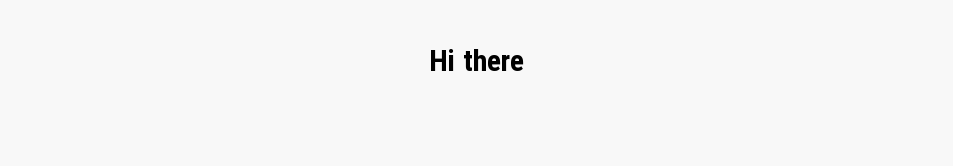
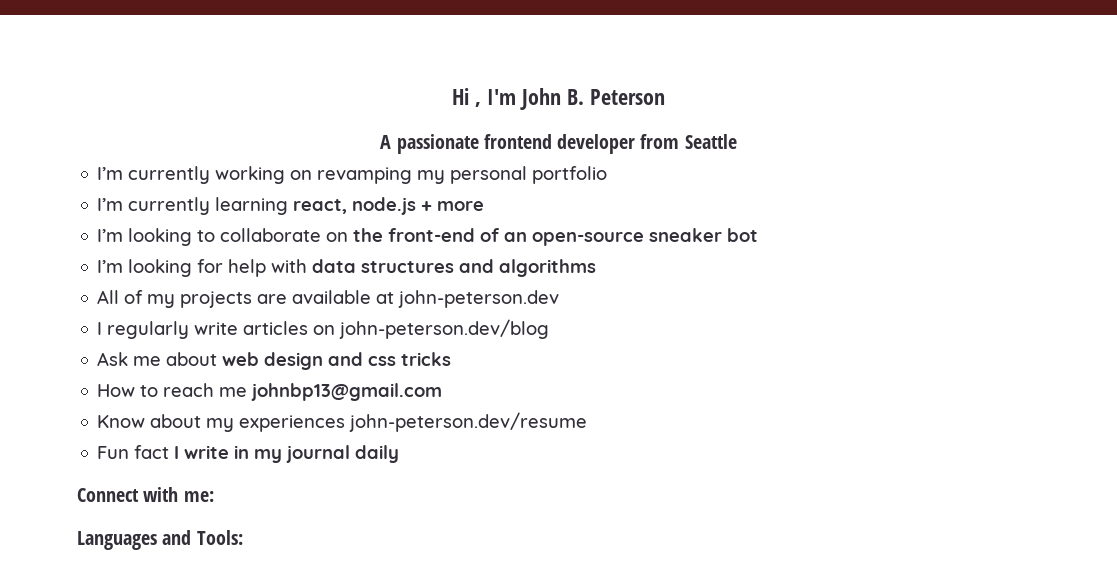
- Hi there
+ Hi , I'm John B. Peterson
+ A passionate frontend developer from Seattle
+ I’m currently working on revamping my personal portfolio
+ I’m currently learning react, node.js + more
+ I’m looking to collaborate on the front-end of an open-source sneaker bot
+ I’m looking for help with data structures and algorithms
+ All of my projects are available at john-peterson.dev
+ I regularly write articles on john-peterson.dev/blog
+ Ask me about web design and css tricks
+ How to reach me johnbp13@gmail.com
+ Know about my experiences john-peterson.dev/resume
+ Fun fact I write in my journal daily
+ Connect with me:
+ Languages and Tools:

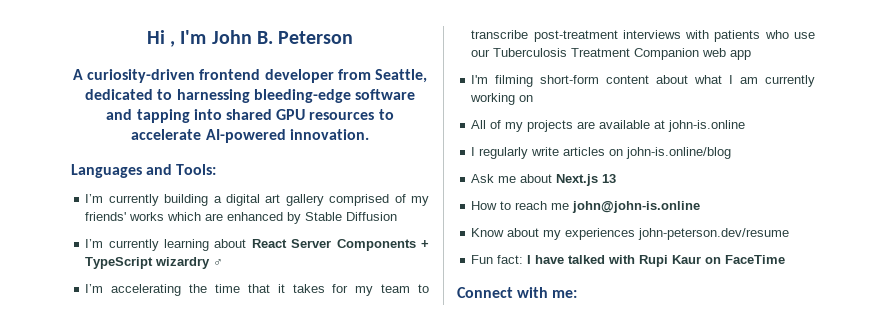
- A passionate frontend developer from Seattle
- I’m currently working on revamping my personal portfolio
- I’m currently learning react, node.js + more
- I’m looking to collaborate on the front-end of an open-source sneaker bot
- I’m looking for help with data structures and algorithms
+ A curiosity-driven frontend developer from Seattle, dedicated to harnessing bleeding-edge software and tapping into shared GPU resources to accelerate AI-powered innovation.
+ Languages and Tools:
+ I’m currently building a digital art gallery comprised of my friends' works which are enhanced by Stable Diffusion
+ I’m currently learning about React Server Components + TypeScript wizardry ♂
+ I’m accelerating the time that it takes for my team to transcribe post-treatment interviews with patients who use our Tuberculosis Treatment Companion web app
+ I'm filming short-form content about what I am currently working on
- All of my projects are available at john-peterson.dev
+ All of my projects are available at john-is.online
- I regularly write articles on john-peterson.dev/blog
+ I regularly write articles on john-is.online/blog
- Ask me about web design and css tricks
+ Ask me about Next.js 13
- How to reach me johnbp13@gmail.com
+ How to reach me john@john-is.online
- Fun fact I write in my journal daily
+ Fun fact: I have talked with Rupi Kaur on FaceTime
- Languages and Tools:

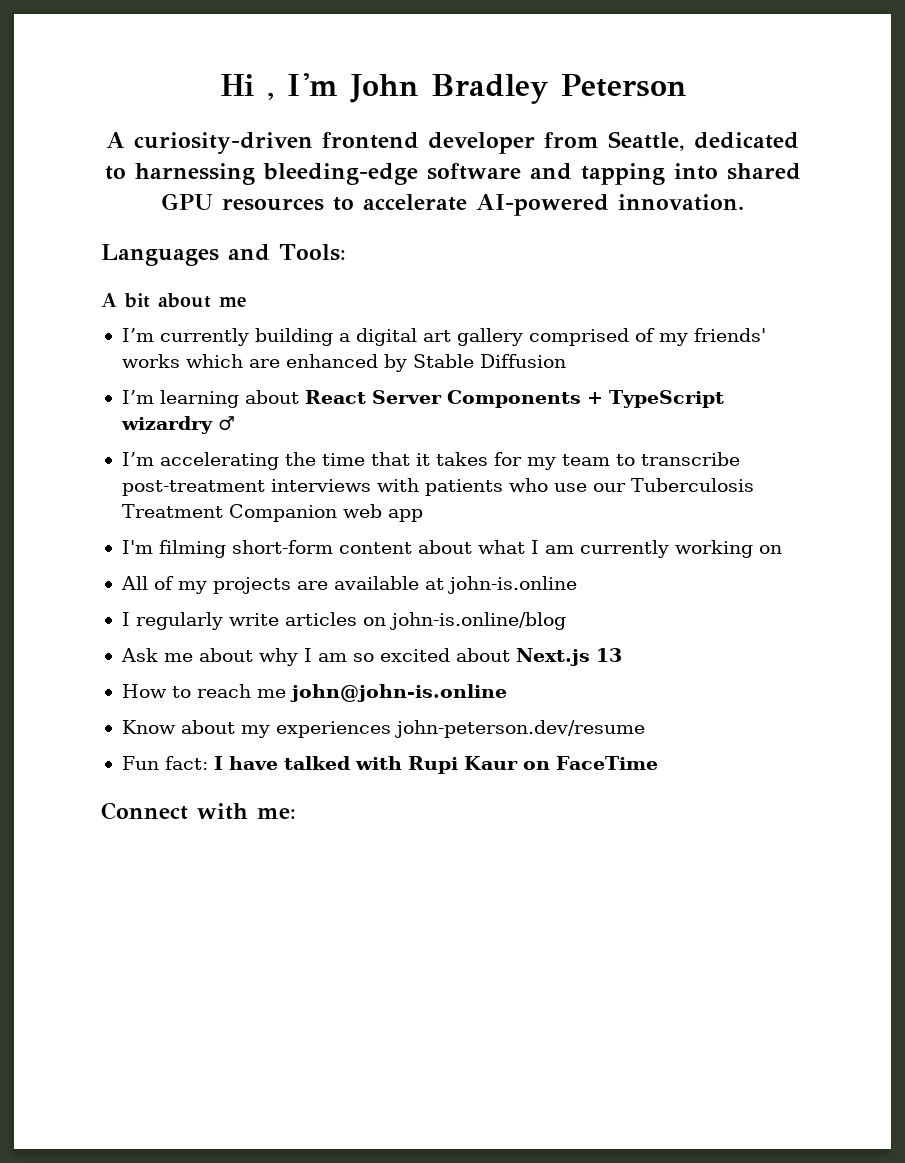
- Hi , I'm John B. Peterson
+ Hi , I'm John Bradley Peterson
+ A bit about me
- I’m currently learning about React Server Components + TypeScript wizardry ♂
+ I’m learning about React Server Components + TypeScript wizardry ♂
- Ask me about Next.js 13
+ Ask me about why I am so excited about Next.js 13

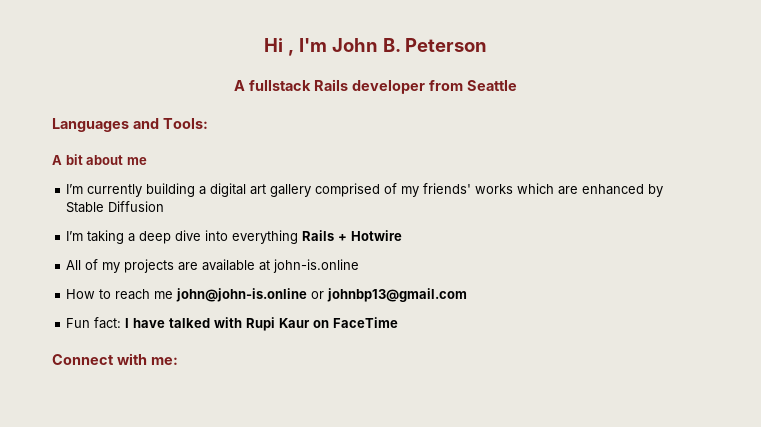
- Hi , I'm John Bradley Peterson
+ Hi , I'm John B. Peterson
- A curiosity-driven frontend developer from Seattle, dedicated to harnessing bleeding-edge software and tapping into shared GPU resources to accelerate AI-powered innovation.
+ A fullstack Rails developer from Seattle
- I’m learning about React Server Components + TypeScript wizardry ♂
- I’m accelerating the time that it takes for my team to transcribe post-treatment interviews with patients who use our Tuberculosis Treatment Companion web app
- I'm filming short-form content about what I am currently working on
+ I’m taking a deep dive into everything Rails + Hotwire
- I regularly write articles on john-is.online/blog
- Ask me about why I am so excited about Next.js 13
- How to reach me john@john-is.online
- Know about my experiences john-peterson.dev/resume
+ How to reach me john@john-is.online or johnbp13@gmail.com

